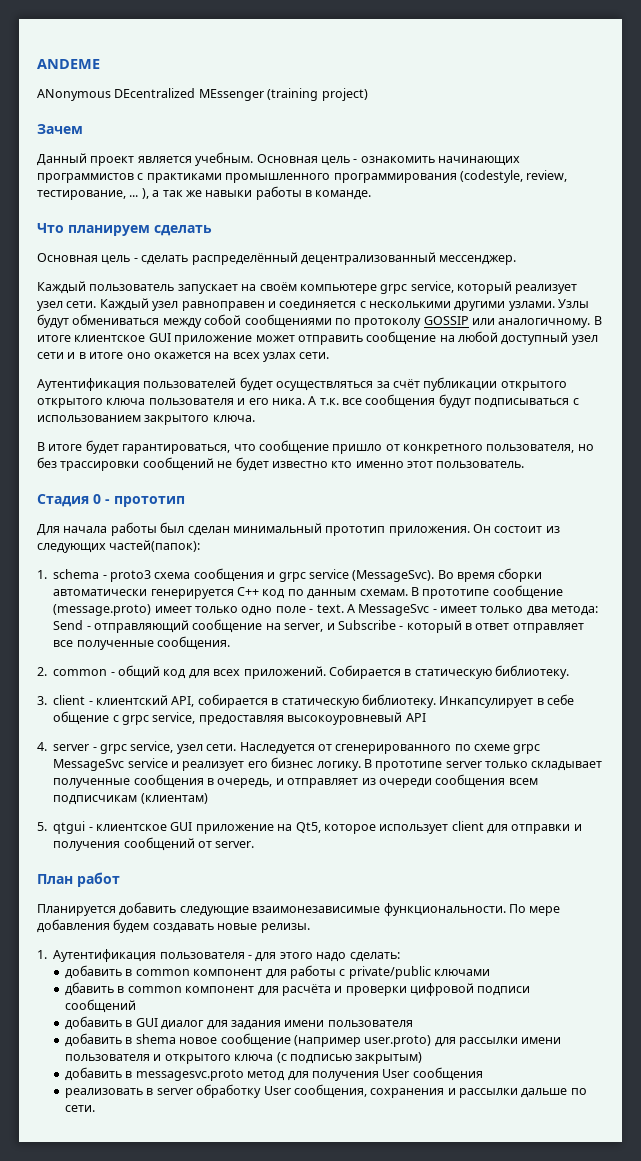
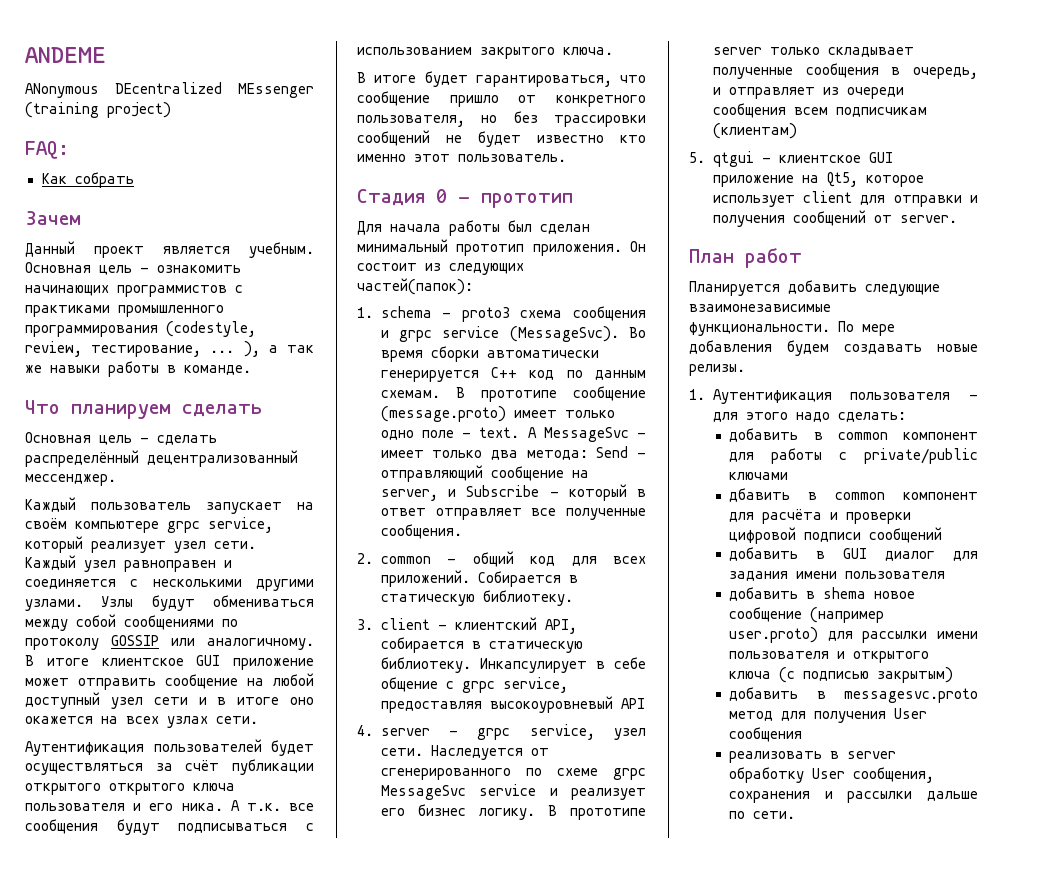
+ FAQ:
+ Как собрать

